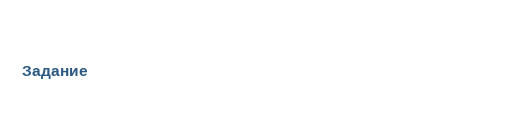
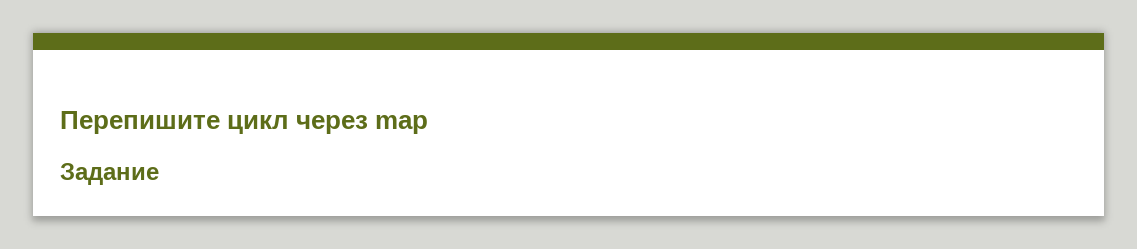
+ Перепишите цикл через map

